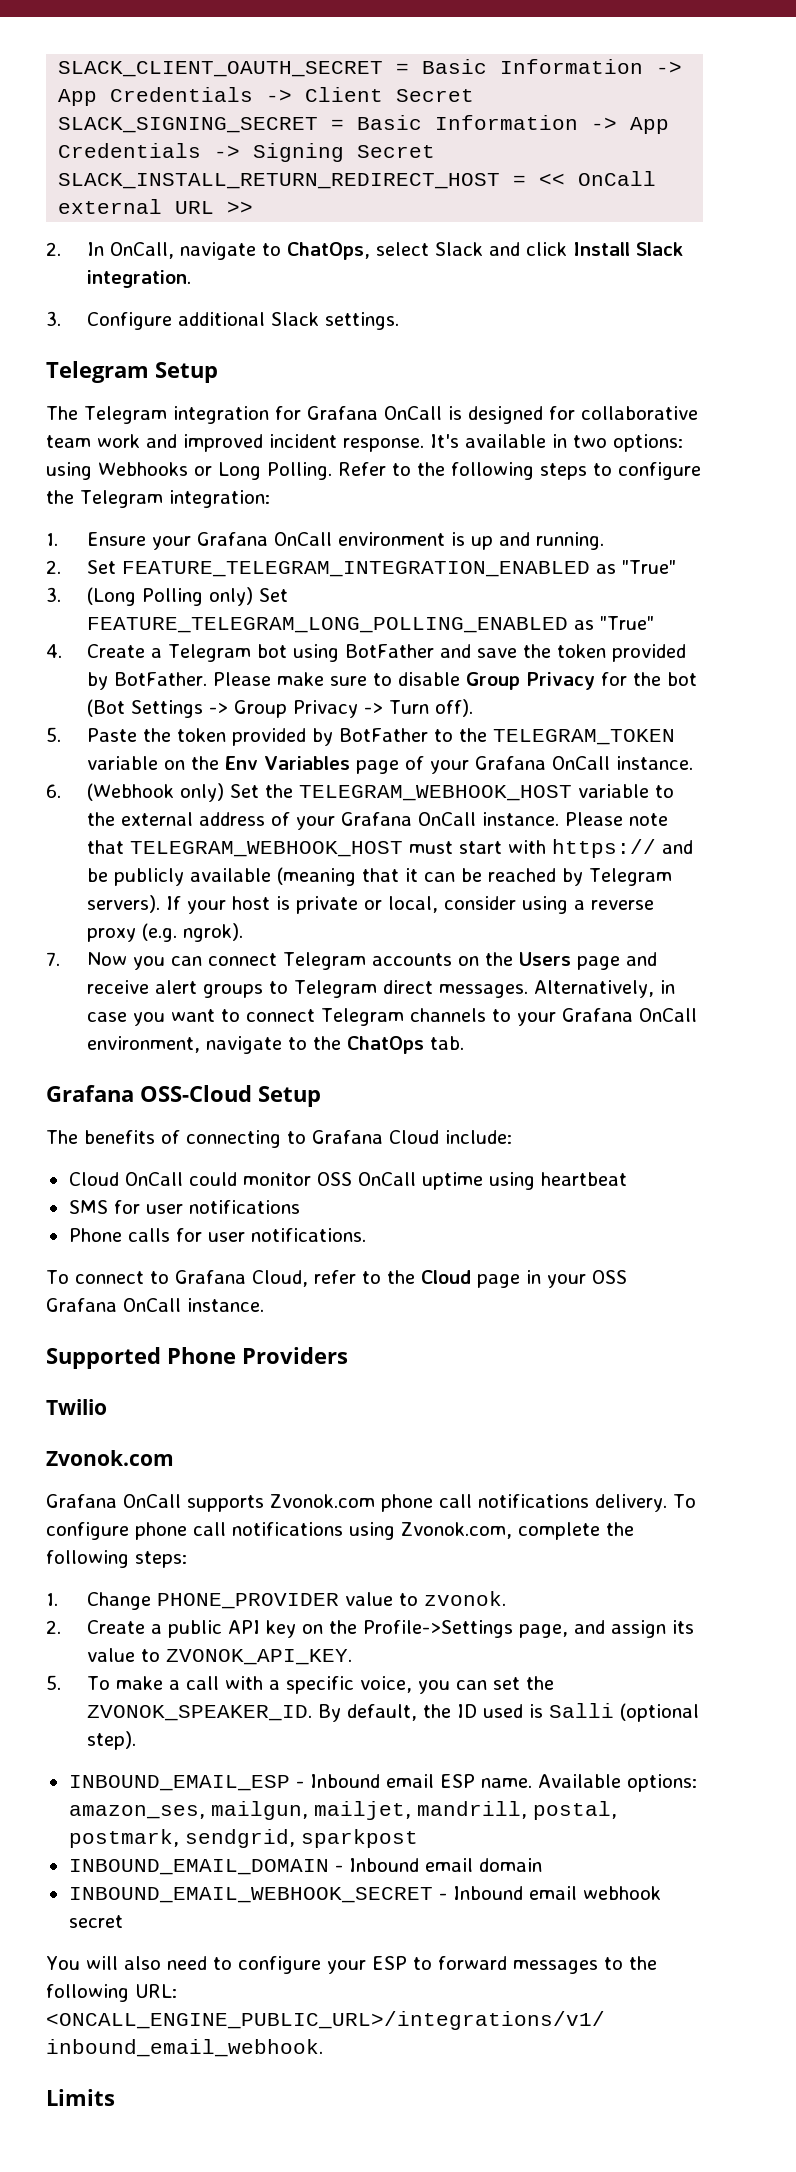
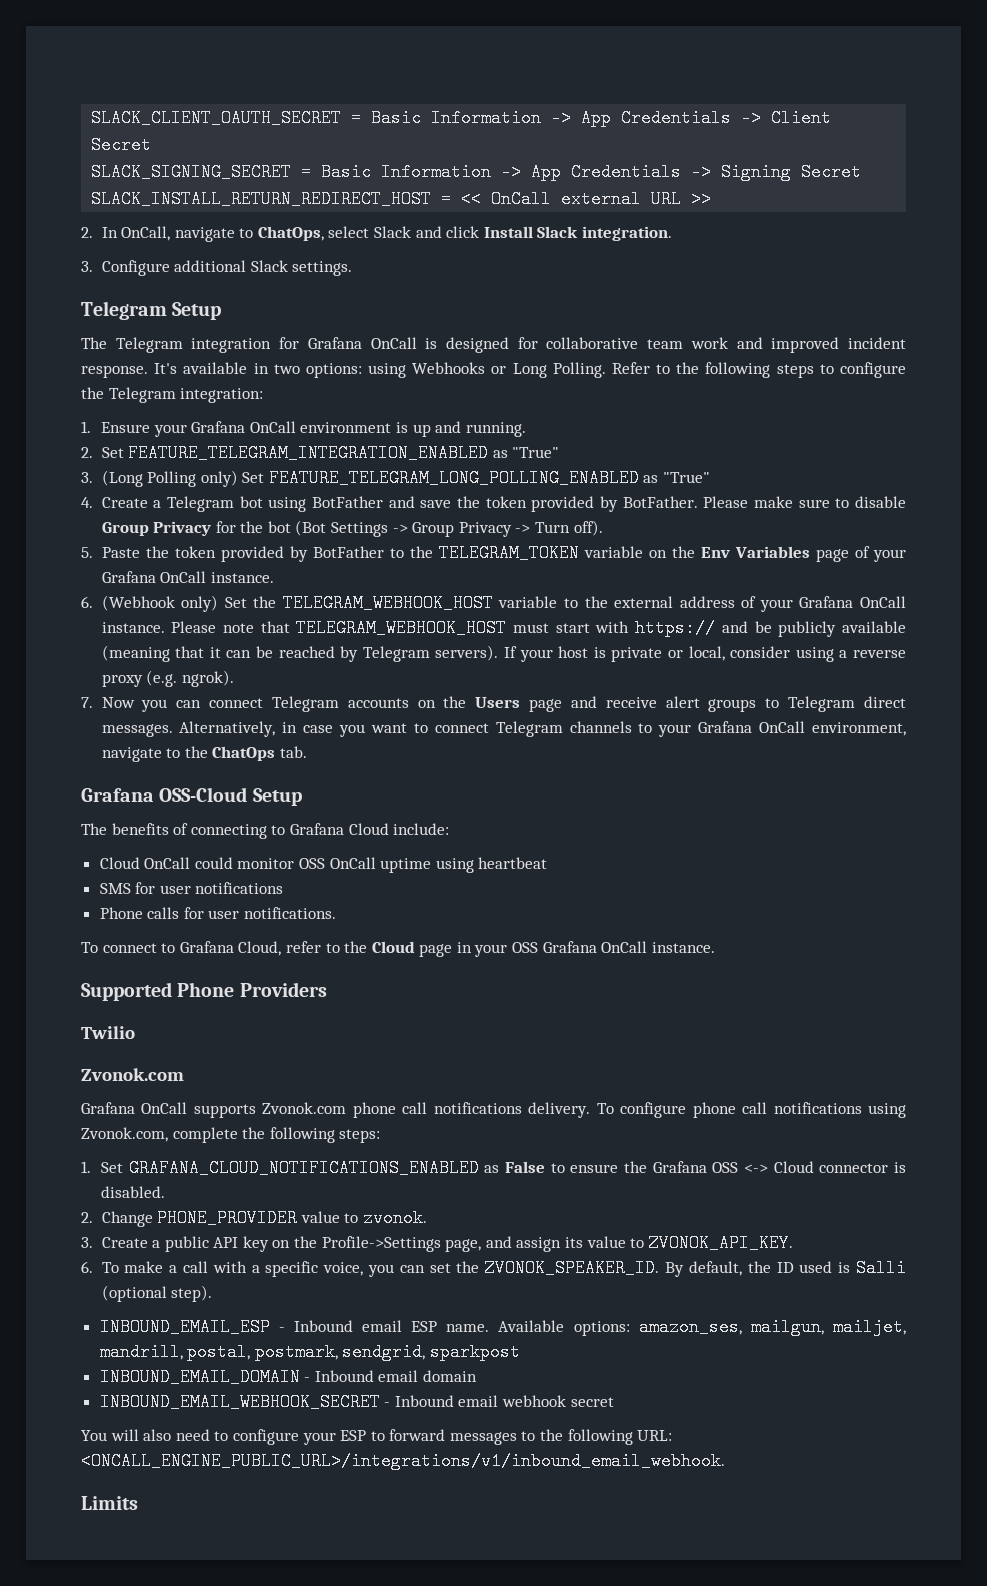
- 1. Change PHONE_PROVIDER value to zvonok.
+ 1. Set GRAFANA_CLOUD_NOTIFICATIONS_ENABLED as False to ensure the Grafana OSS <-> Cloud connector is disabled.
+ 2. Change PHONE_PROVIDER value to zvonok.
- 2. Create a public API key on the Profile->Settings page, and assign its value to ZVONOK_API_KEY.
+ 3. Create a public API key on the Profile->Settings page, and assign its value to ZVONOK_API_KEY.
- 5. To make a call with a specific voice, you can set the ZVONOK_SPEAKER_ID.
+ 6. To make a call with a specific voice, you can set the ZVONOK_SPEAKER_ID.

